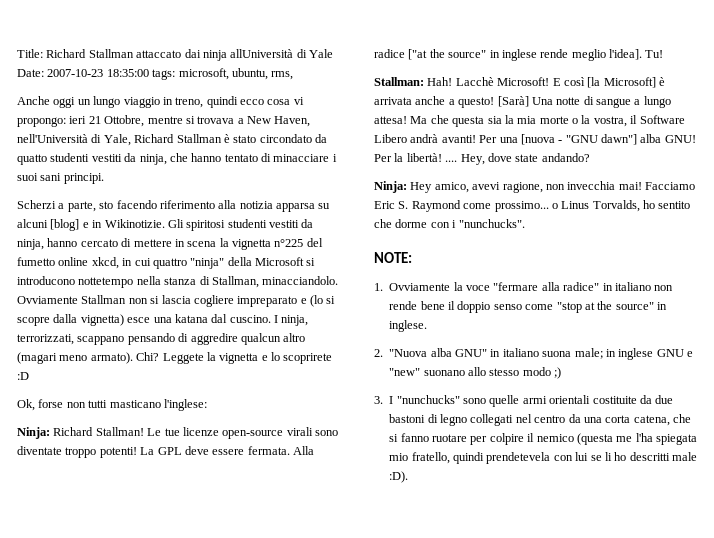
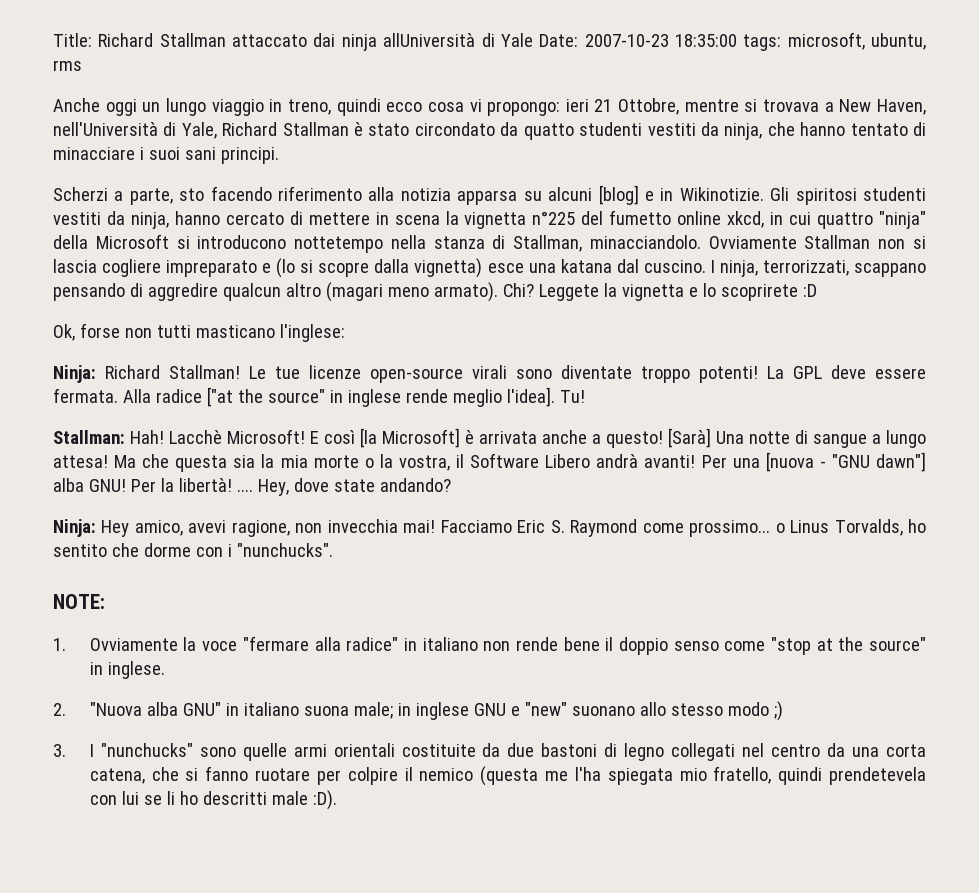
- Title: Richard Stallman attaccato dai ninja allUniversità di Yale Date: 2007-10-23 18:35:00 tags: microsoft, ubuntu, rms,
+ Title: Richard Stallman attaccato dai ninja allUniversità di Yale Date: 2007-10-23 18:35:00 tags: microsoft, ubuntu, rms

